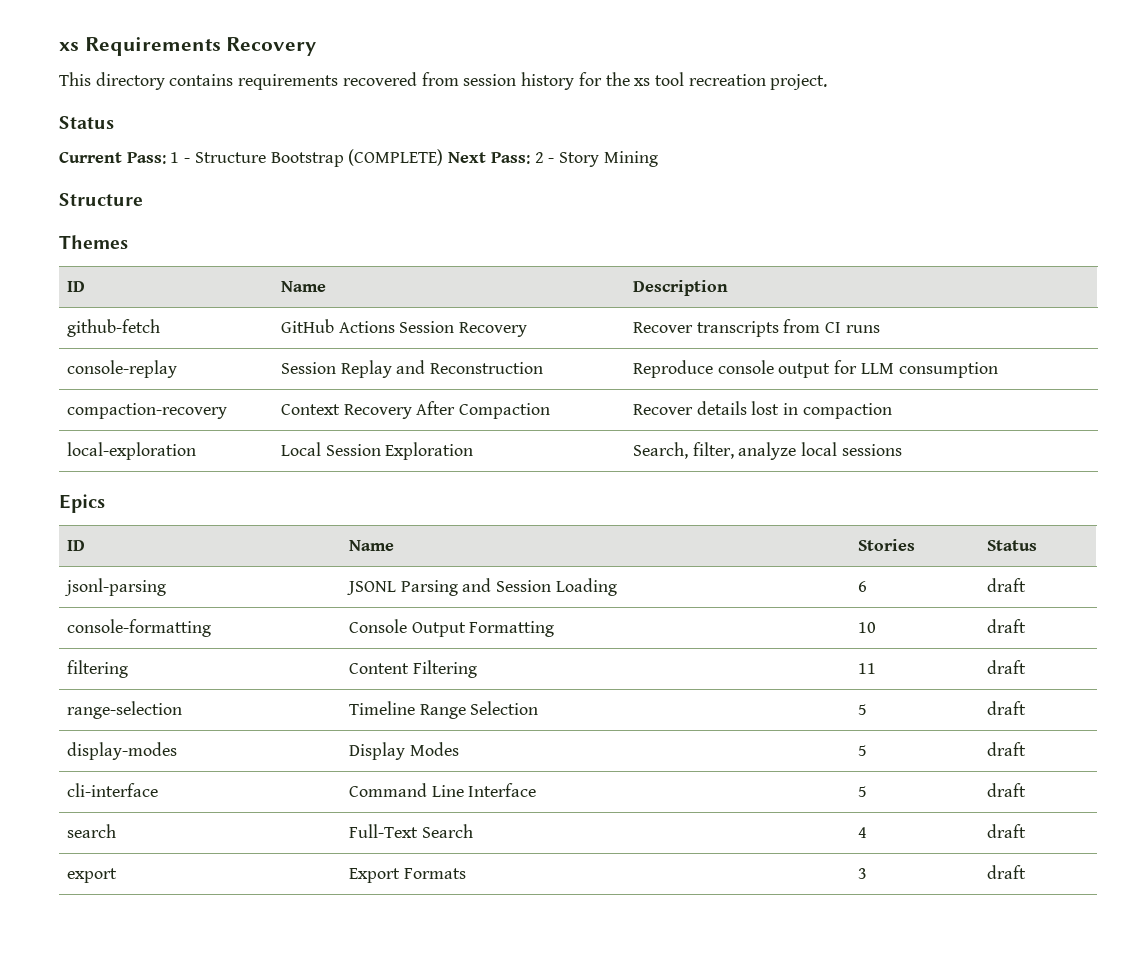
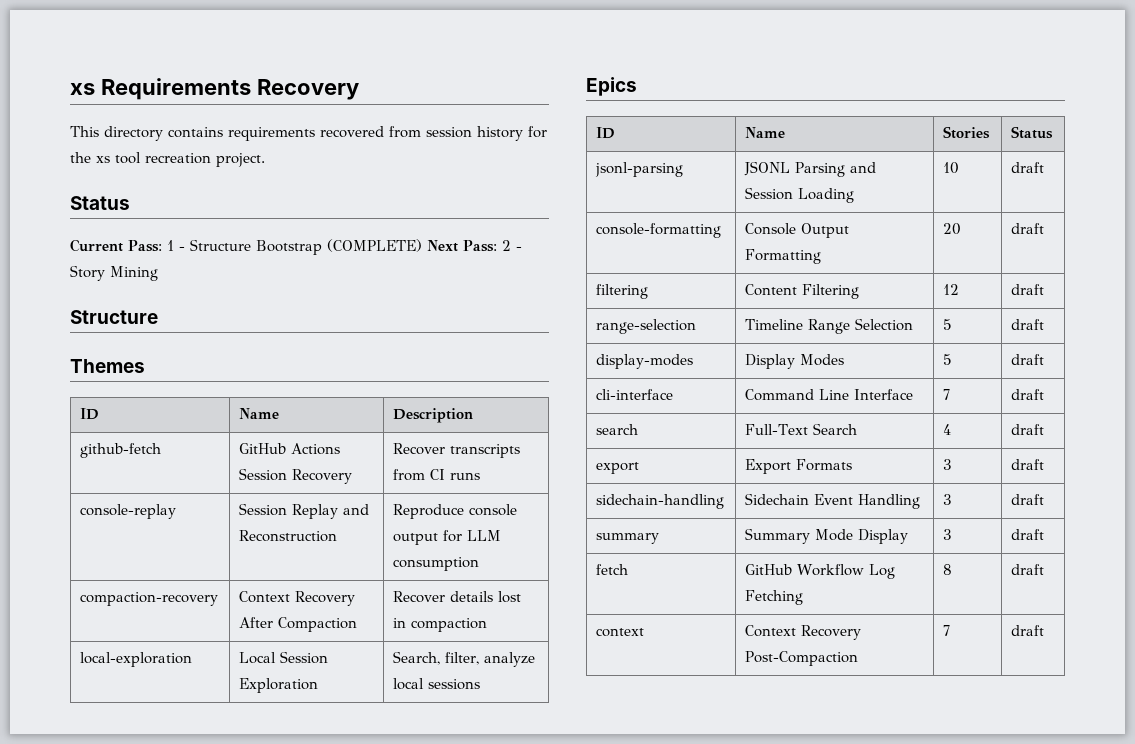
- jsonl-parsing | JSONL Parsing and Session Loading | 6 | draft
+ jsonl-parsing | JSONL Parsing and Session Loading | 10 | draft
- console-formatting | Console Output Formatting | 10 | draft
+ console-formatting | Console Output Formatting | 20 | draft
- filtering | Content Filtering | 11 | draft
+ filtering | Content Filtering | 12 | draft
- cli-interface | Command Line Interface | 5 | draft
+ cli-interface | Command Line Interface | 7 | draft
+ sidechain-handling | Sidechain Event Handling | 3 | draft
+ summary | Summary Mode Display | 3 | draft
+ fetch | GitHub Workflow Log Fetching | 8 | draft
+ context | Context Recovery Post-Compaction | 7 | draft

